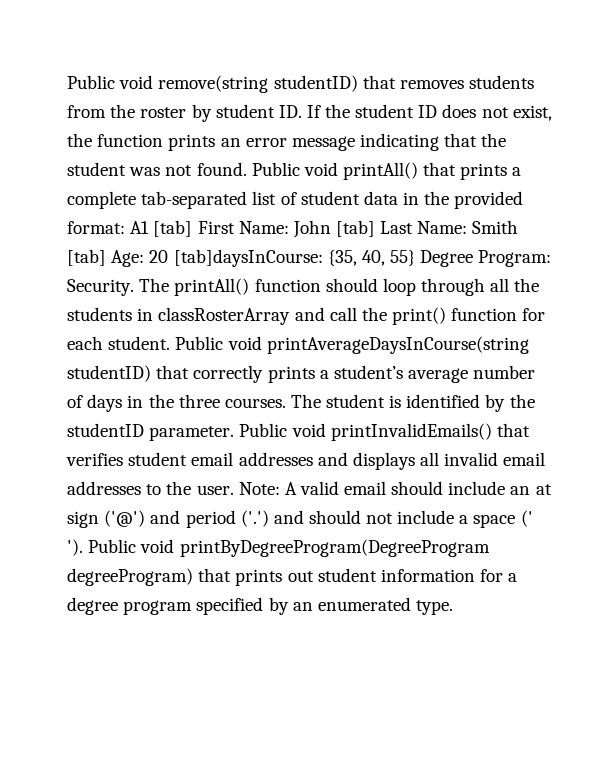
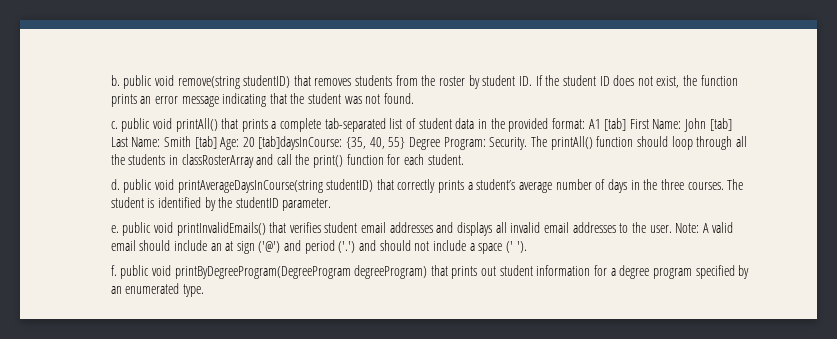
- Public void remove(string studentID) that removes students from the roster by student ID. If the student ID does not exist, the function prints an error message indicating that the student was not found. Public void printAll() that prints a complete tab-separated list of student data in the provided format:
+ b. public void remove(string studentID) that removes students from the roster by student ID. If the student ID does not exist, the function prints an error message indicating that the student was not found.
+ c. public void printAll() that prints a complete tab-separated list of student data in the provided format:
- The printAll() function should loop through all the students in classRosterArray and call the print() function for each student. Public void printAverageDaysInCourse(string studentID) that correctly prints a student’s average number of days in the three courses.
+ The printAll() function should loop through all the students in classRosterArray and call the print() function for each student.
+ d. public void printAverageDaysInCourse(string studentID) that correctly prints a student’s average number of days in the three courses.
- The student is identified by the studentID parameter. Public void printInvalidEmails() that verifies student email addresses and displays all invalid email addresses to the user.
+ The student is identified by the studentID parameter.
+ e. public void printInvalidEmails() that verifies student email addresses and displays all invalid email addresses to the user.
- Note: A valid email should include an at sign ('@') and period ('.') and should not include a space (' '). Public void printByDegreeProgram(DegreeProgram degreeProgram) that prints out student information for a degree program specified by an enumerated type.
+ Note: A valid email should include an at sign ('@') and period ('.') and should not include a space (' ').
+ f. public void printByDegreeProgram(DegreeProgram degreeProgram) that prints out student information for a degree program specified by an enumerated type.

